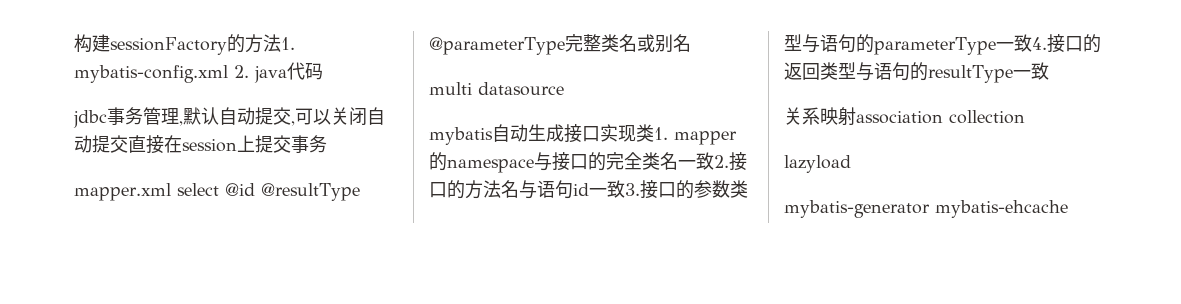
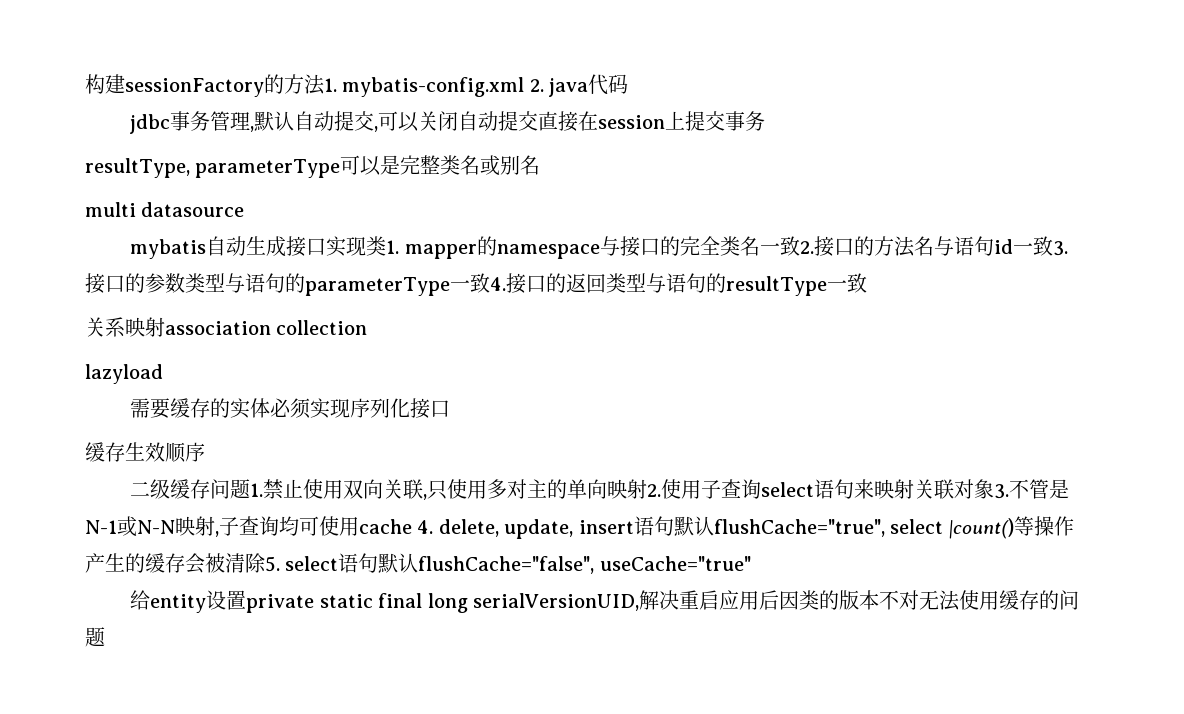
- mapper.xml select @id @resultType @parameterType完整类名或别名
+ resultType, parameterType可以是完整类名或别名
- mybatis-generator mybatis-ehcache
+ 需要缓存的实体必须实现序列化接口
+ 缓存生效顺序
+ 二级缓存问题1.禁止使用双向关联,只使用多对主的单向映射2.使用子查询select语句来映射关联对象3.不管是N-1或N-N映射,子查询均可使用cache 4. delete, update, insert语句默认flushCache="true", select |count()等操作产生的缓存会被清除5. select语句默认flushCache="false", useCache="true"
+ 给entity设置private static final long serialVersionUID,解决重启应用后因类的版本不对无法使用缓存的问题

